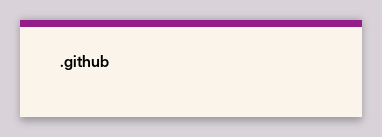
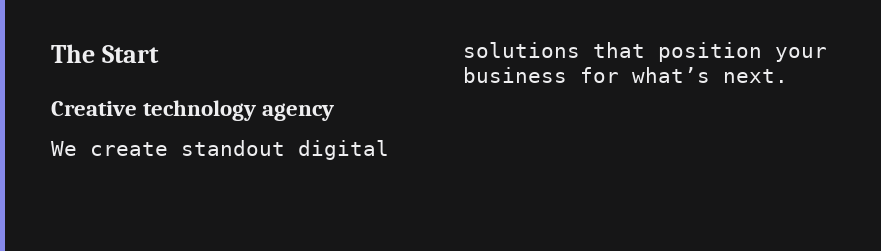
- .github
+ The Start
+ Creative technology agency
+ We create standout digital solutions that position your business for what’s next.

